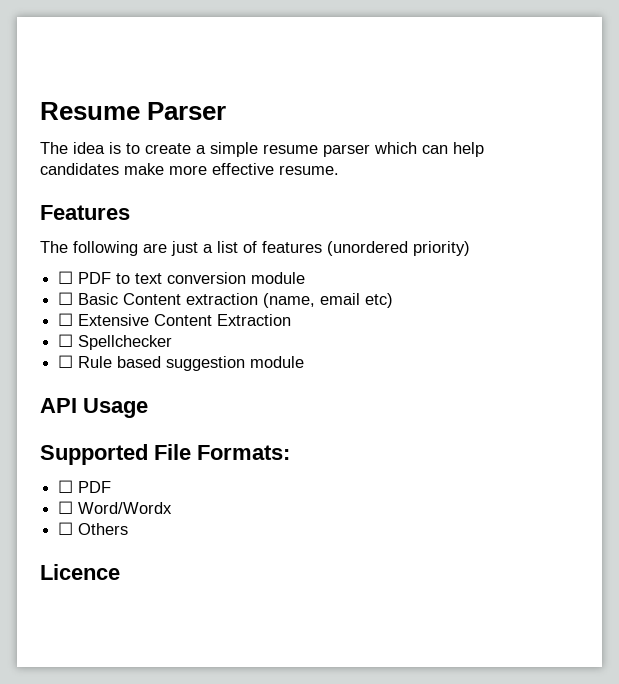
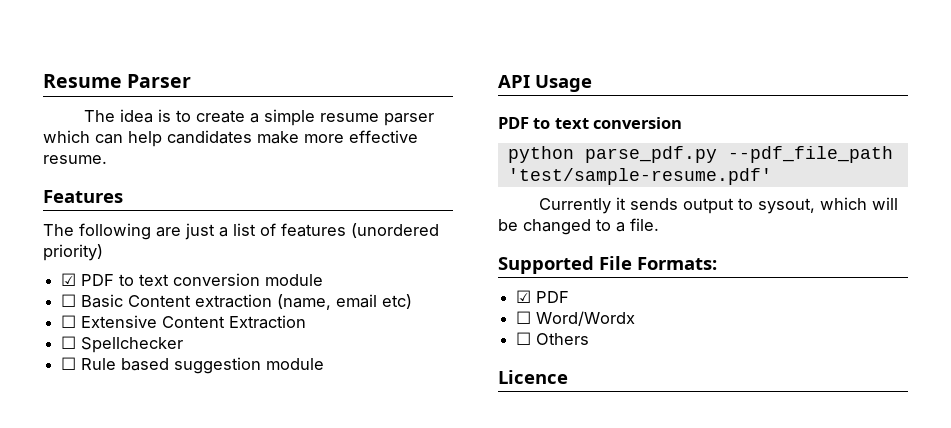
- ☐ PDF to text conversion module
+ ☑ PDF to text conversion module
  API Usage
+ PDF to text conversion
+ python parse_pdf.py --pdf_file_path 'test/sample-resume.pdf'
+ Currently it sends output to sysout, which will be changed to a file.
  Supported File Formats:
- ☐ PDF
+ ☑ PDF

